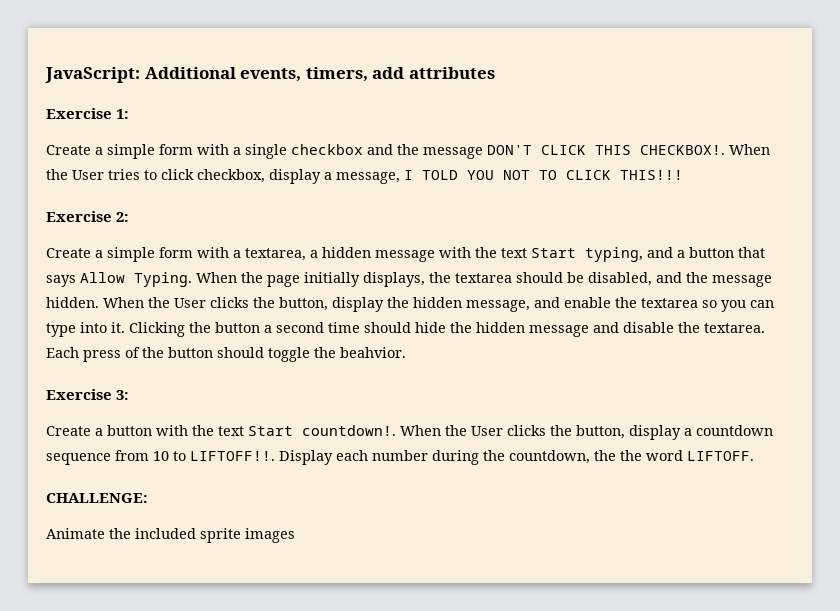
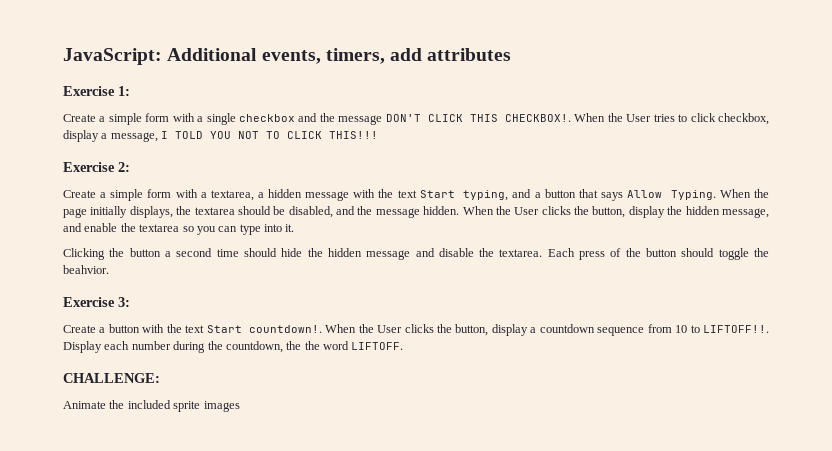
- When the User clicks the button, display the hidden message, and enable the textarea so you can type into it. Clicking the button a second time should hide the hidden message and disable the textarea.
+ When the User clicks the button, display the hidden message, and enable the textarea so you can type into it.
+ Clicking the button a second time should hide the hidden message and disable the textarea.

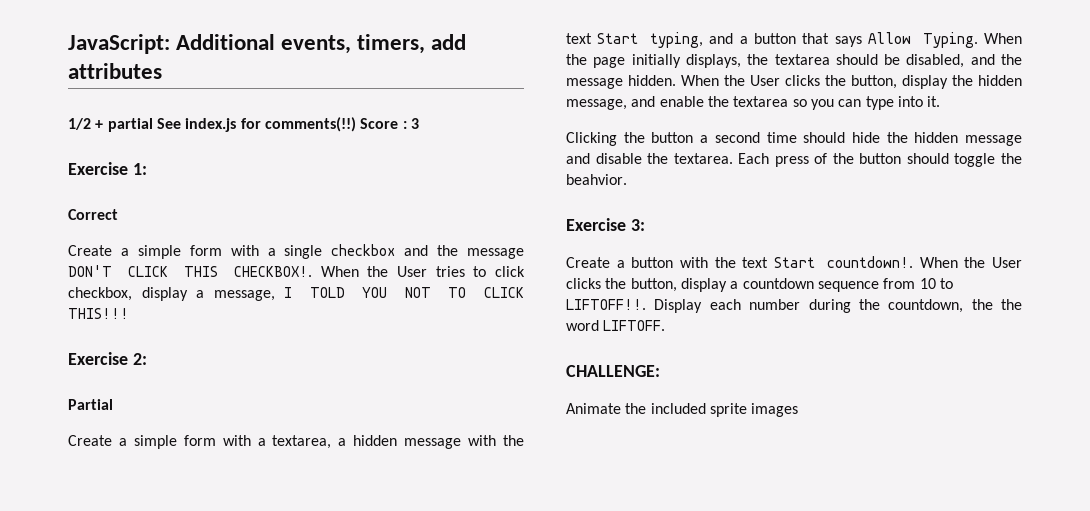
+ 1/2 + partial See index.js for comments(!!) Score : 3
+ Correct
+ Partial

